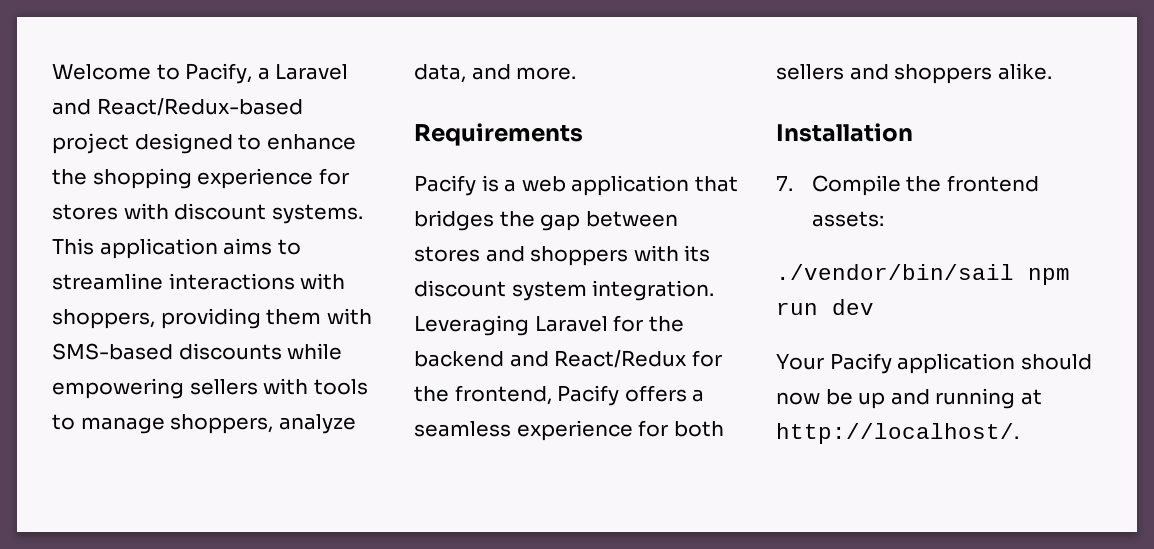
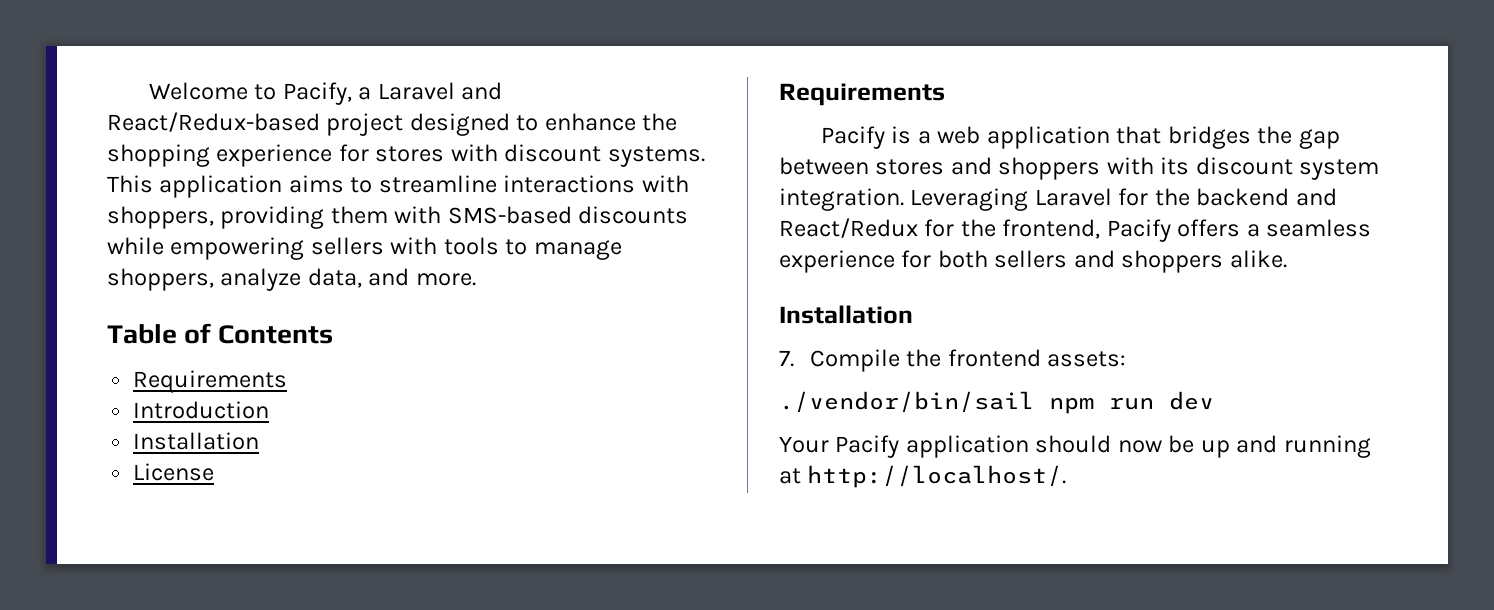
+ Table of Contents
+ Requirements
+ Introduction
+ Installation
+ License

